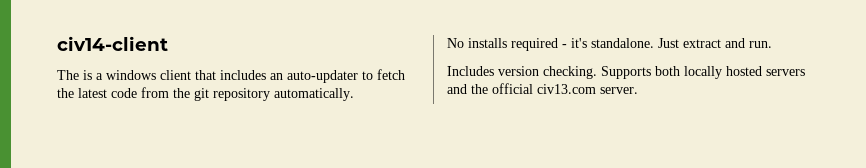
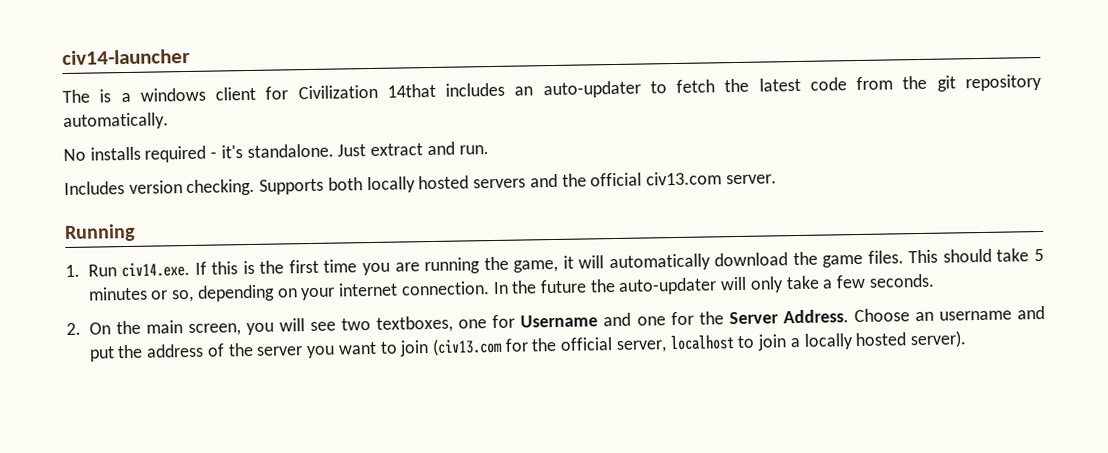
- civ14-client
+ civ14-launcher
- The is a windows client that includes an auto-updater to fetch the latest code from the git repository automatically.
+ The is a windows client for Civilization 14that includes an auto-updater to fetch the latest code from the git repository automatically.
+ Running
+ 1. Run civ14.exe. If this is the first time you are running the game, it will automatically download the game files. This should take 5 minutes or so, depending on your internet connection. In the future the auto-updater will only take a few seconds.
+ 2. On the main screen, you will see two textboxes, one for Username and one for the Server Address. Choose an username and put the address of the server you want to join (civ13.com for the official server, localhost to join a locally hosted server).

